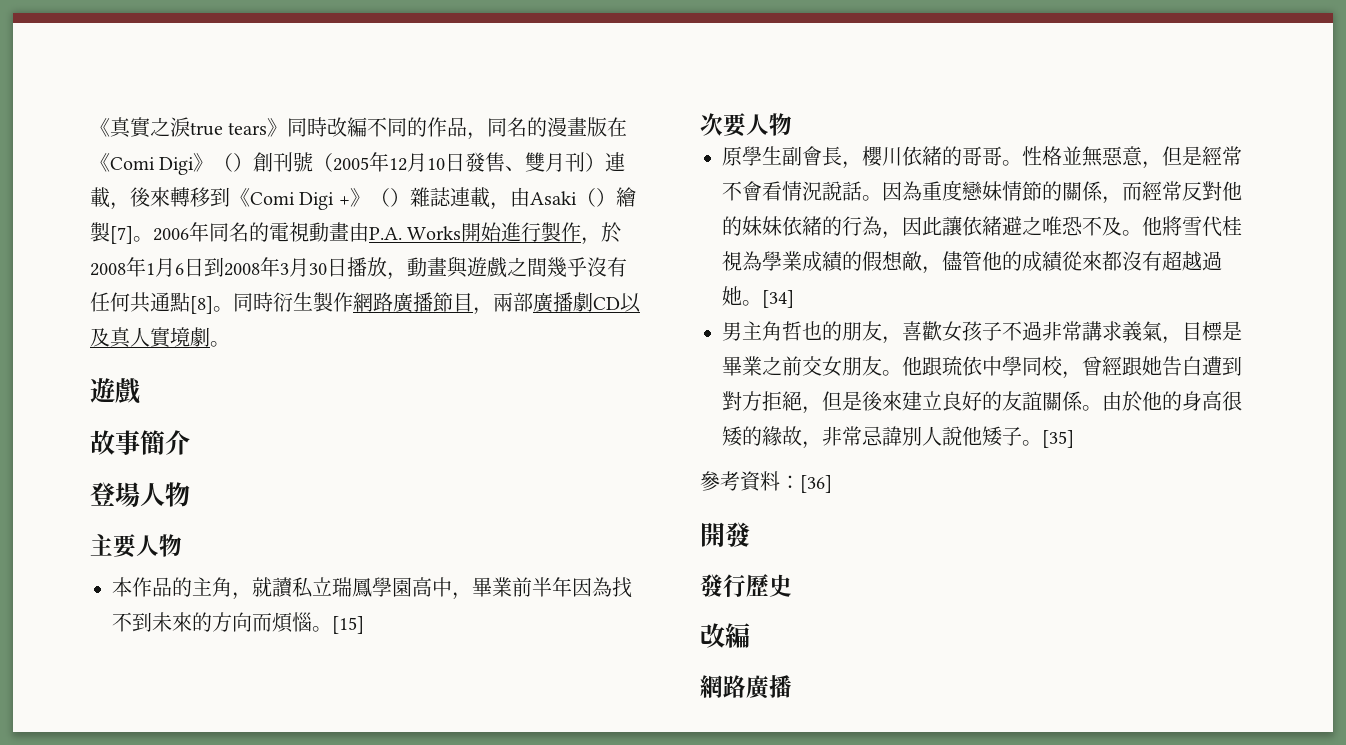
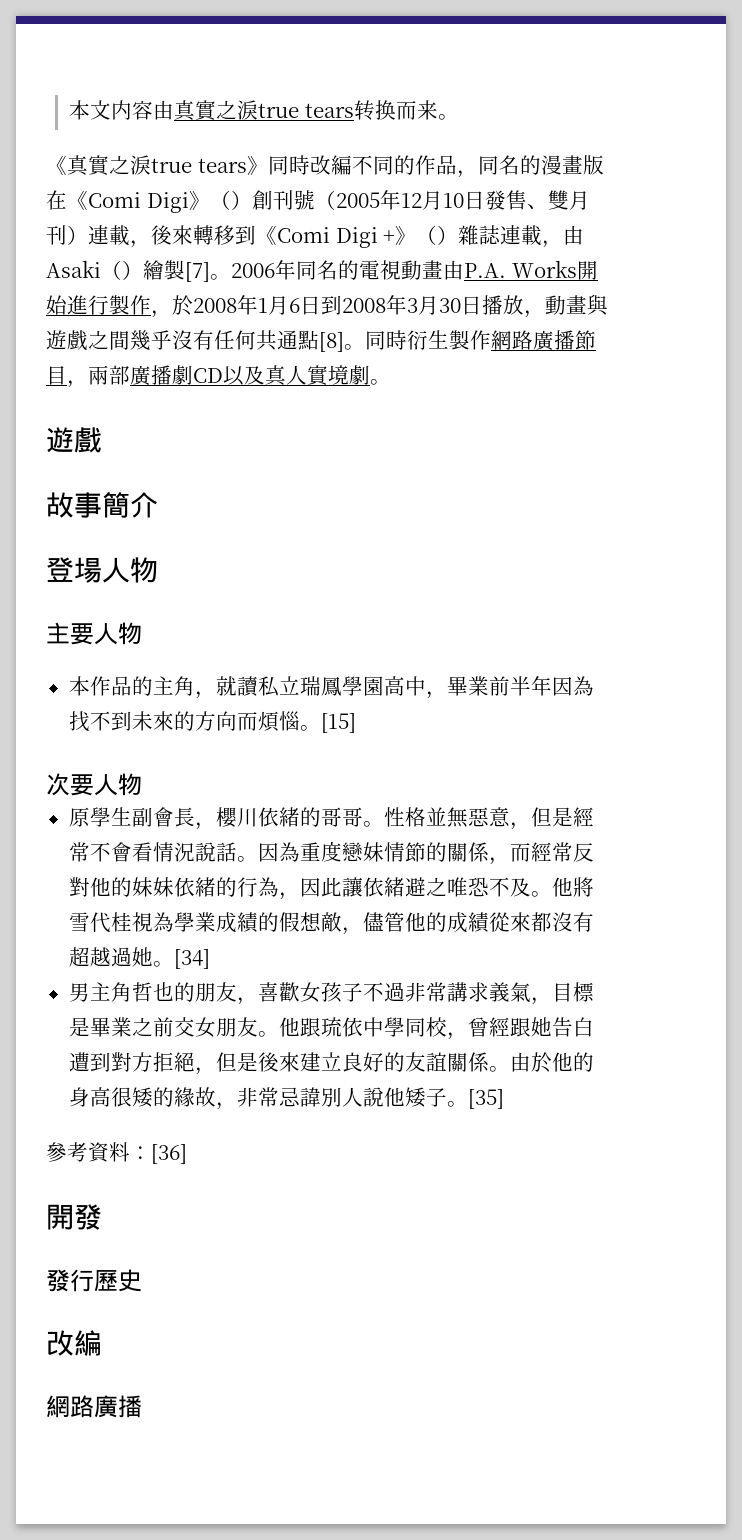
+ 本文内容由真實之淚true tears转换而来。

